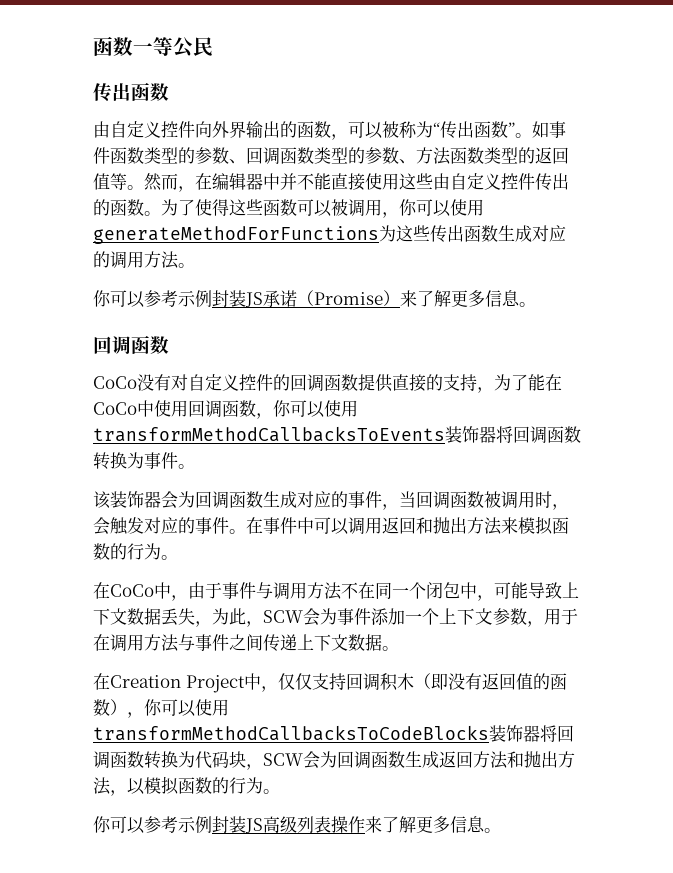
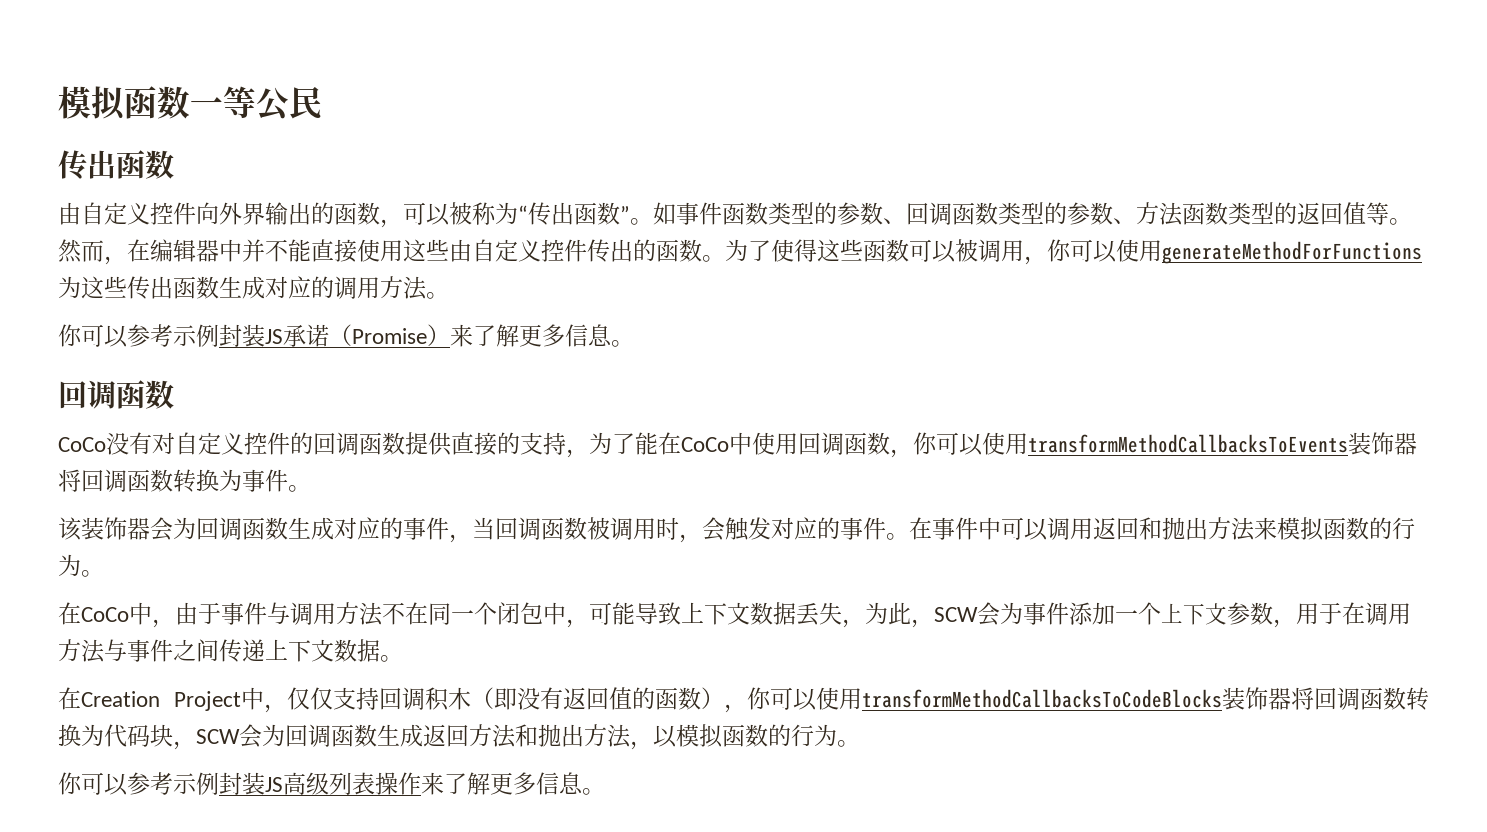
- 函数一等公民
+ 模拟函数一等公民

